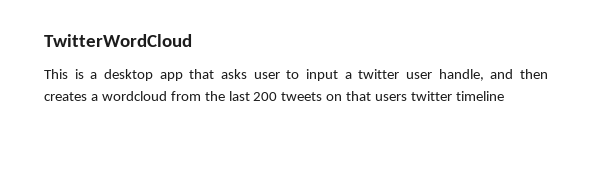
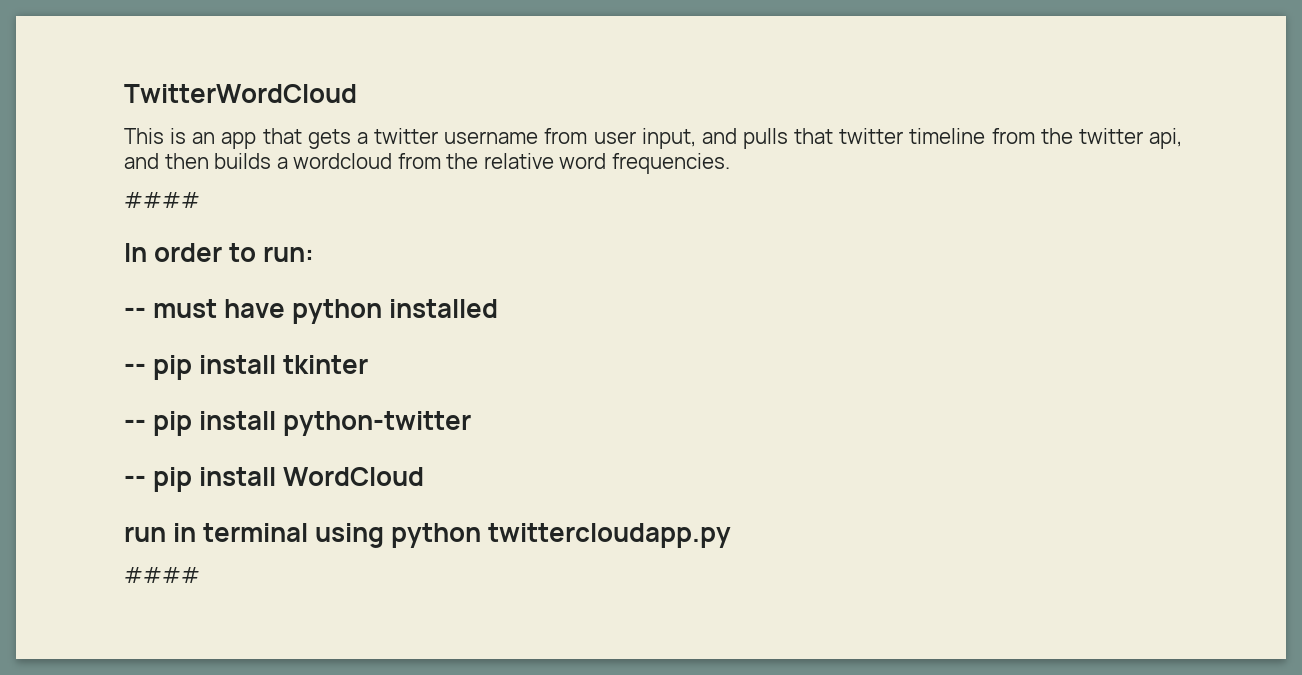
- This is a desktop app that asks user to input a twitter user handle, and then creates a wordcloud from the last 200 tweets on that users twitter timeline
+ This is an app that gets a twitter username from user input, and pulls that twitter timeline from the twitter api, and then builds a wordcloud from the relative word frequencies.
+ ####
+ In order to run:
+ -- must have python installed
+ -- pip install tkinter
+ -- pip install python-twitter
+ -- pip install WordCloud
+ run in terminal using python twittercloudapp.py
+ ####

